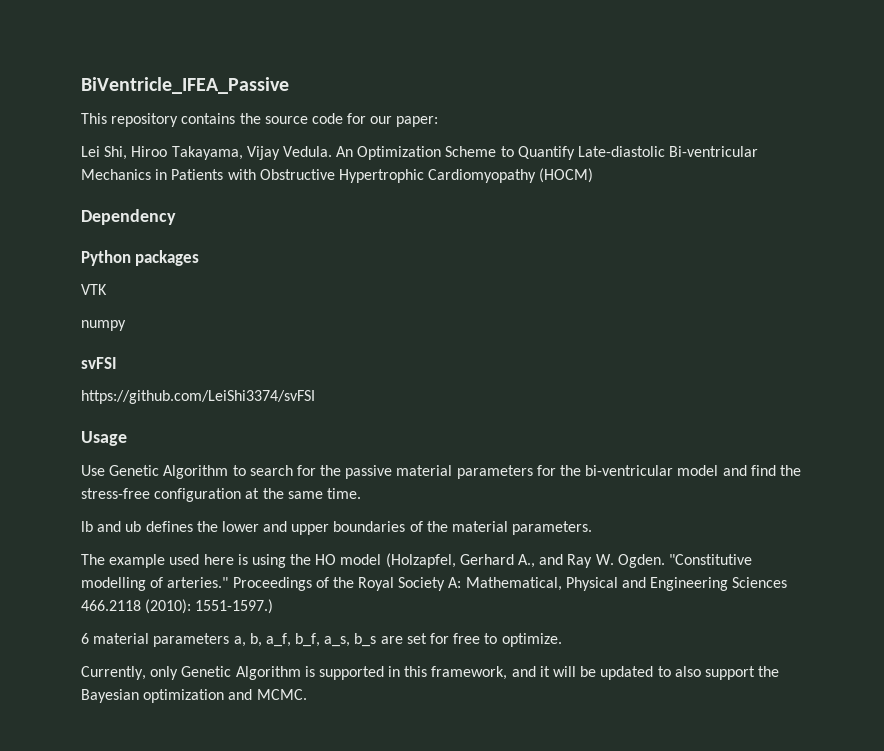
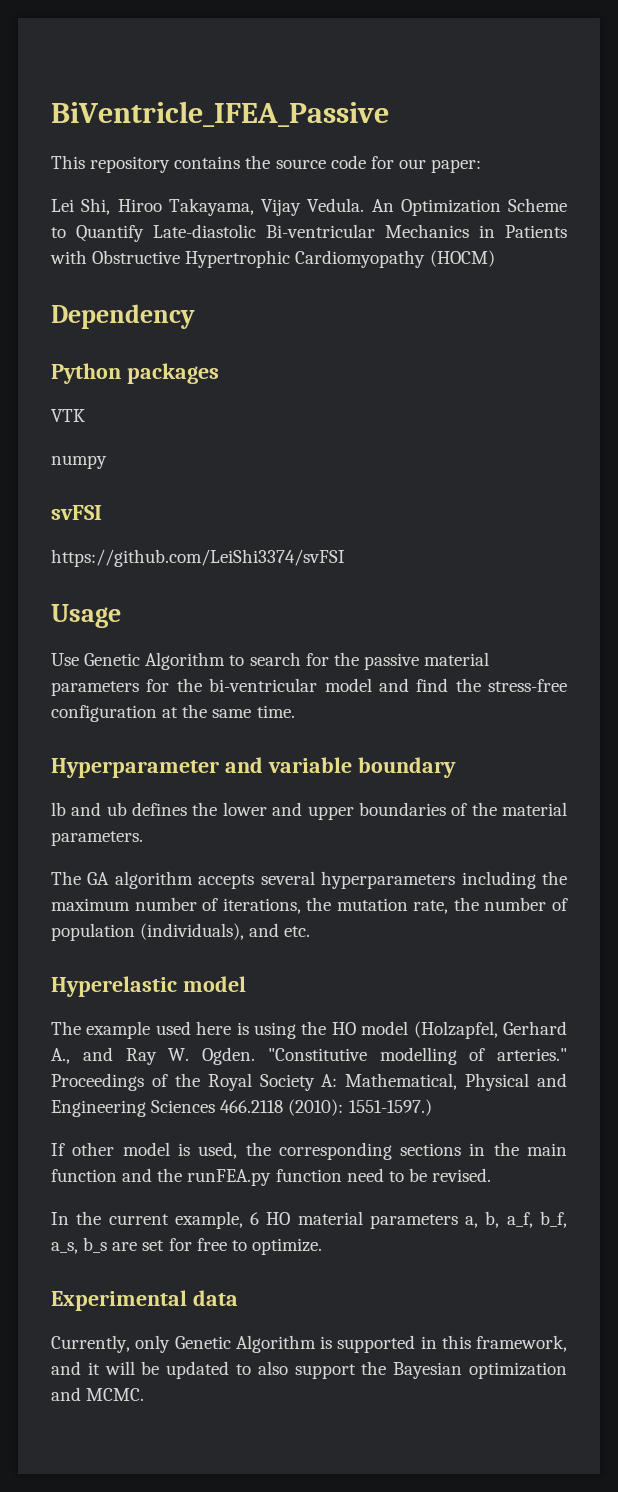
+ Hyperparameter and variable boundary
+ The GA algorithm accepts several hyperparameters including the maximum number of iterations, the mutation rate, the number of population (individuals), and etc.
+ Hyperelastic model
- 6 material parameters a, b, a_f, b_f, a_s, b_s are set for free to optimize.
+ If other model is used, the corresponding sections in the main function and the runFEA.py function need to be revised.
+ In the current example, 6 HO material parameters a, b, a_f, b_f, a_s, b_s are set for free to optimize.
+ Experimental data

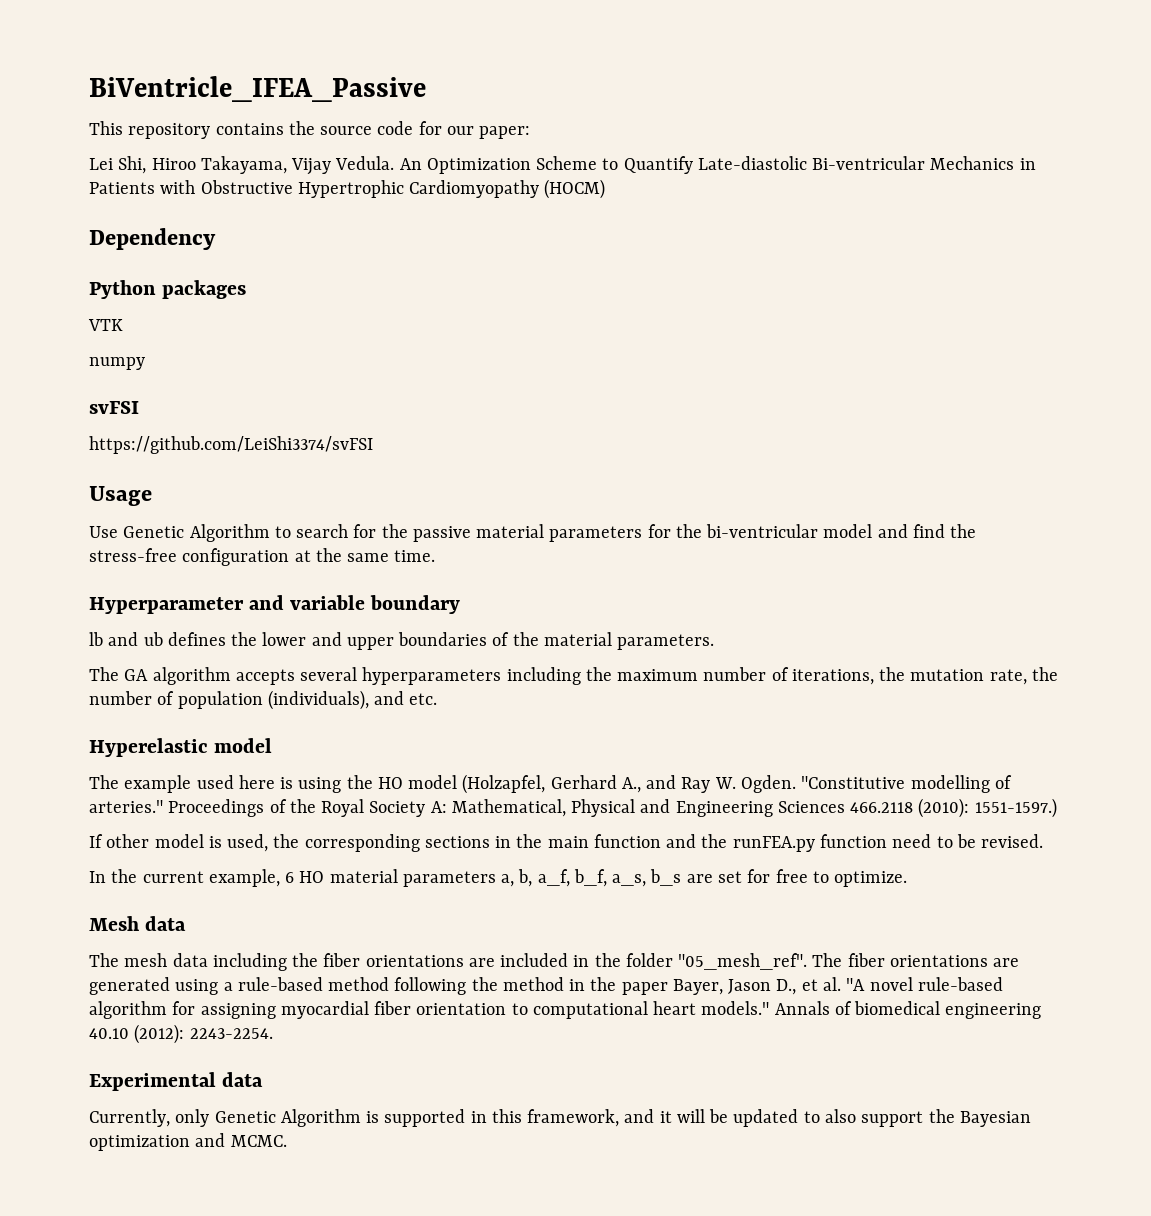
+ Mesh data
+ The mesh data including the fiber orientations are included in the folder "05_mesh_ref". The fiber orientations are generated using a rule-based method following the method in the paper Bayer, Jason D., et al. "A novel rule-based algorithm for assigning myocardial fiber orientation to computational heart models." Annals of biomedical engineering 40.10 (2012): 2243-2254.

